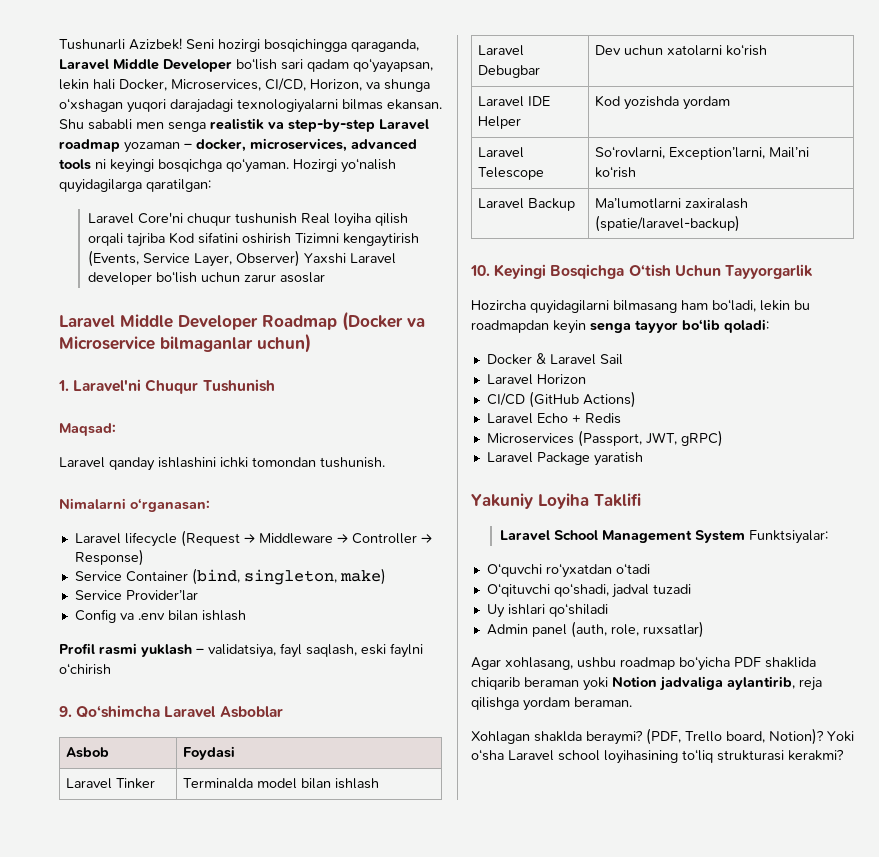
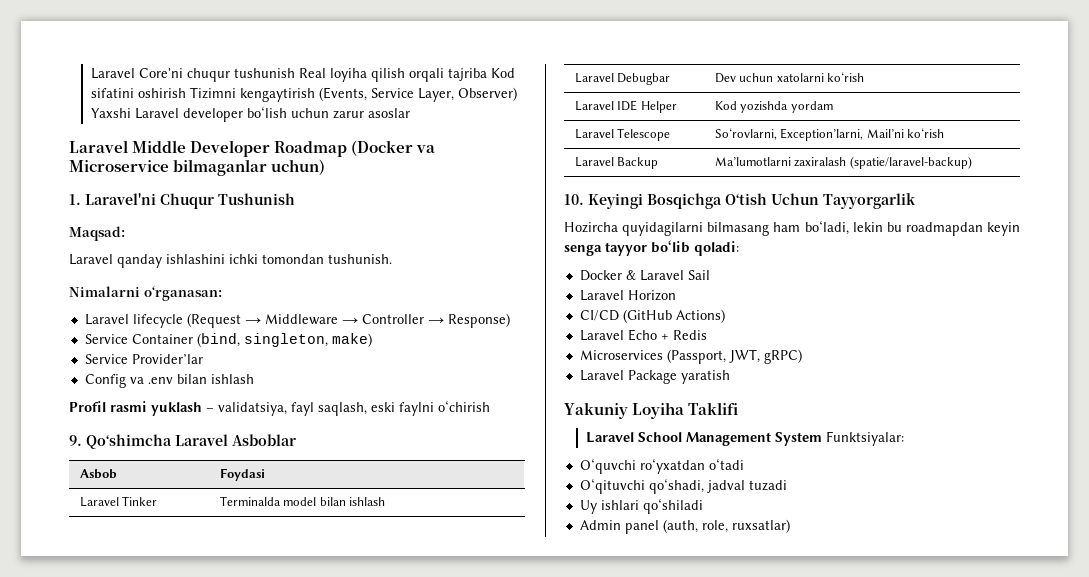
- Tushunarli Azizbek! Seni hozirgi bosqichingga qaraganda, Laravel Middle Developer bo‘lish sari qadam qo‘yayapsan, lekin hali Docker, Microservices, CI/CD, Horizon, va shunga o‘xshagan yuqori darajadagi texnologiyalarni bilmas ekansan. Shu sababli men senga realistik va step-by-step Laravel roadmap yozaman – docker, microservices, advanced tools ni keyingi bosqichga qo‘yaman. Hozirgi yo‘nalish quyidagilarga qaratilgan:
- Agar xohlasang, ushbu roadmap bo‘yicha PDF shaklida chiqarib beraman yoki Notion jadvaliga aylantirib, reja qilishga yordam beraman.
- Xohlagan shaklda beraymi? (PDF, Trello board, Notion)? Yoki o‘sha Laravel school loyihasining to‘liq strukturasi kerakmi?

